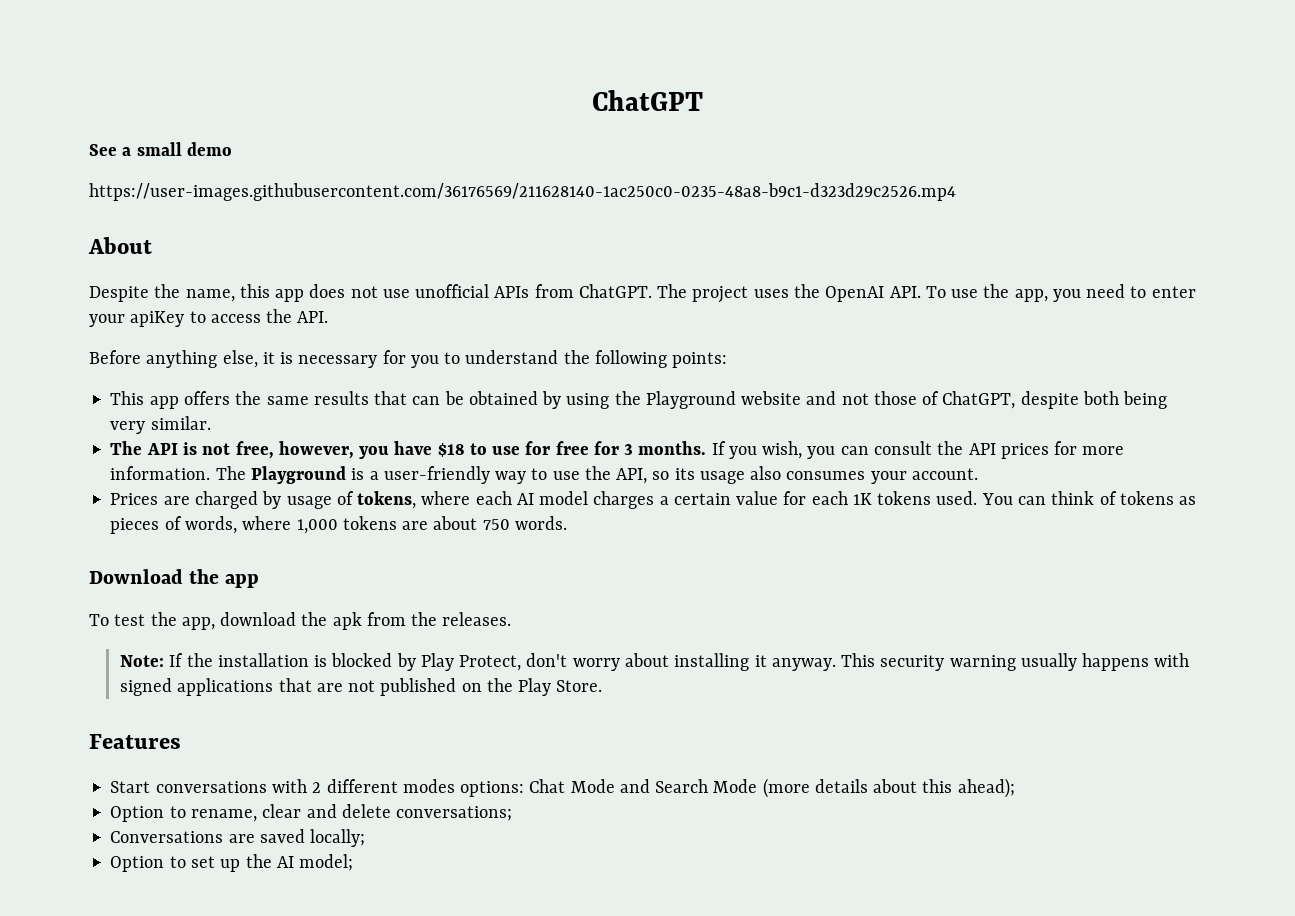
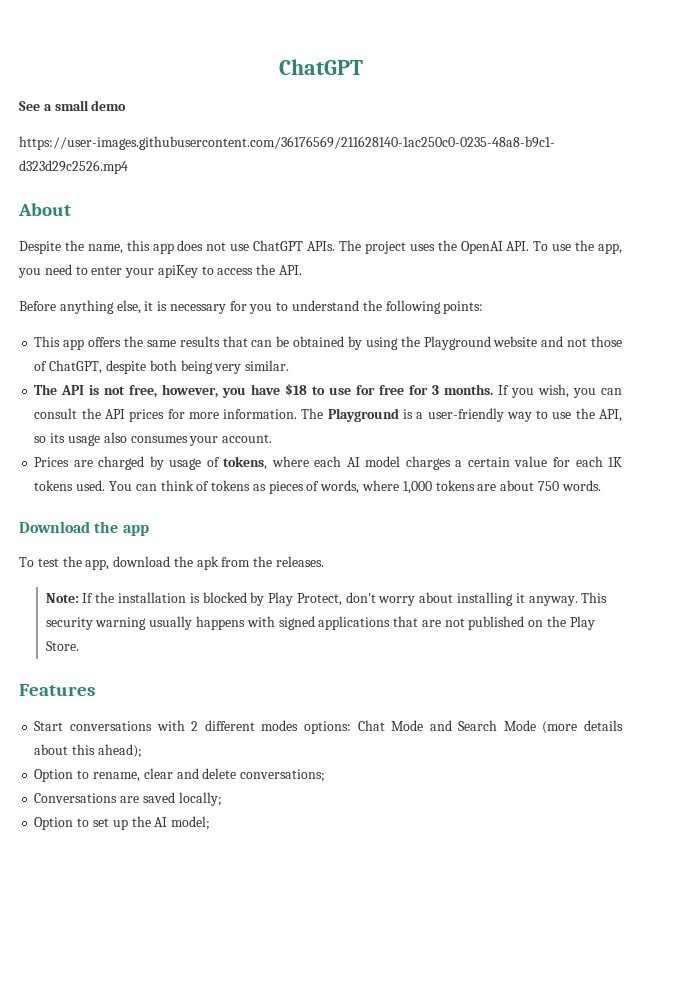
- Despite the name, this app does not use unofficial APIs from ChatGPT.
+ Despite the name, this app does not use ChatGPT APIs.

